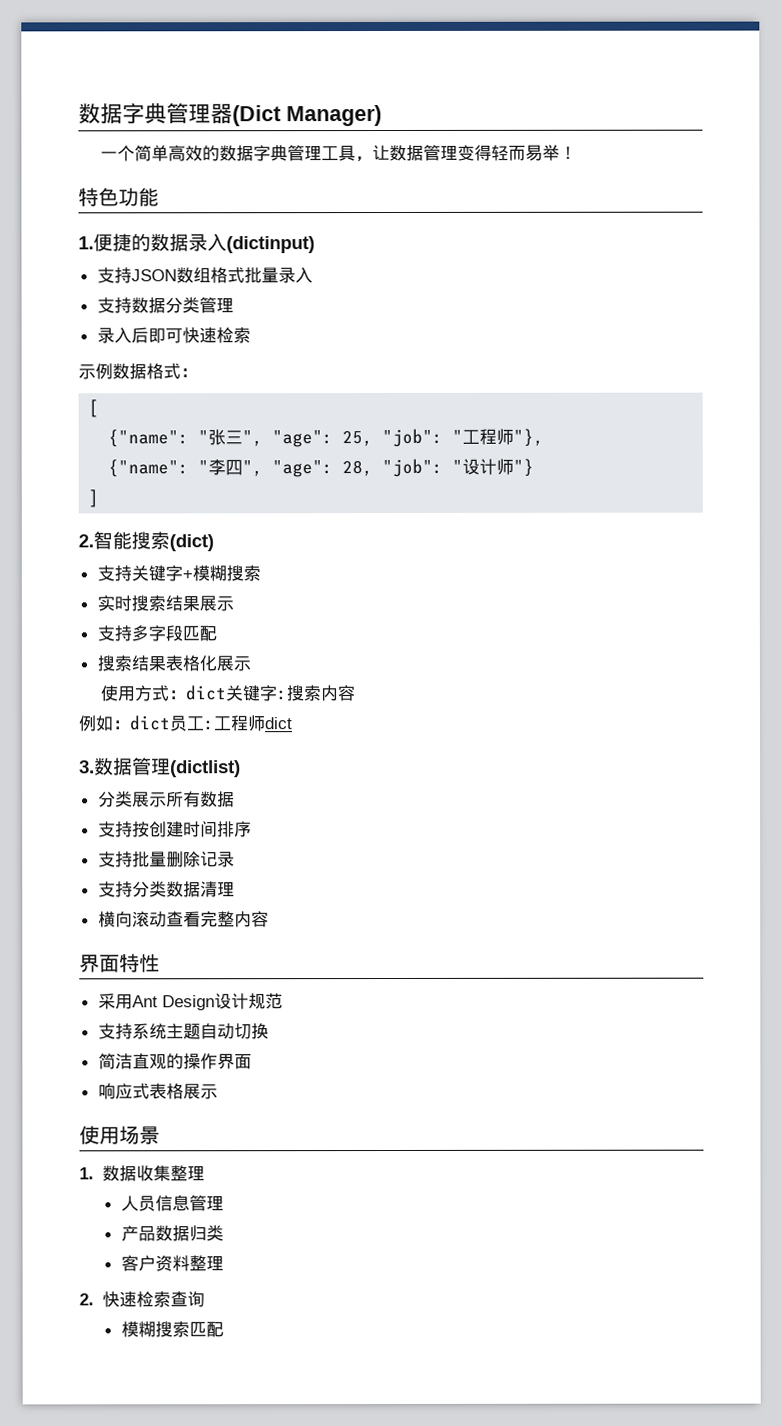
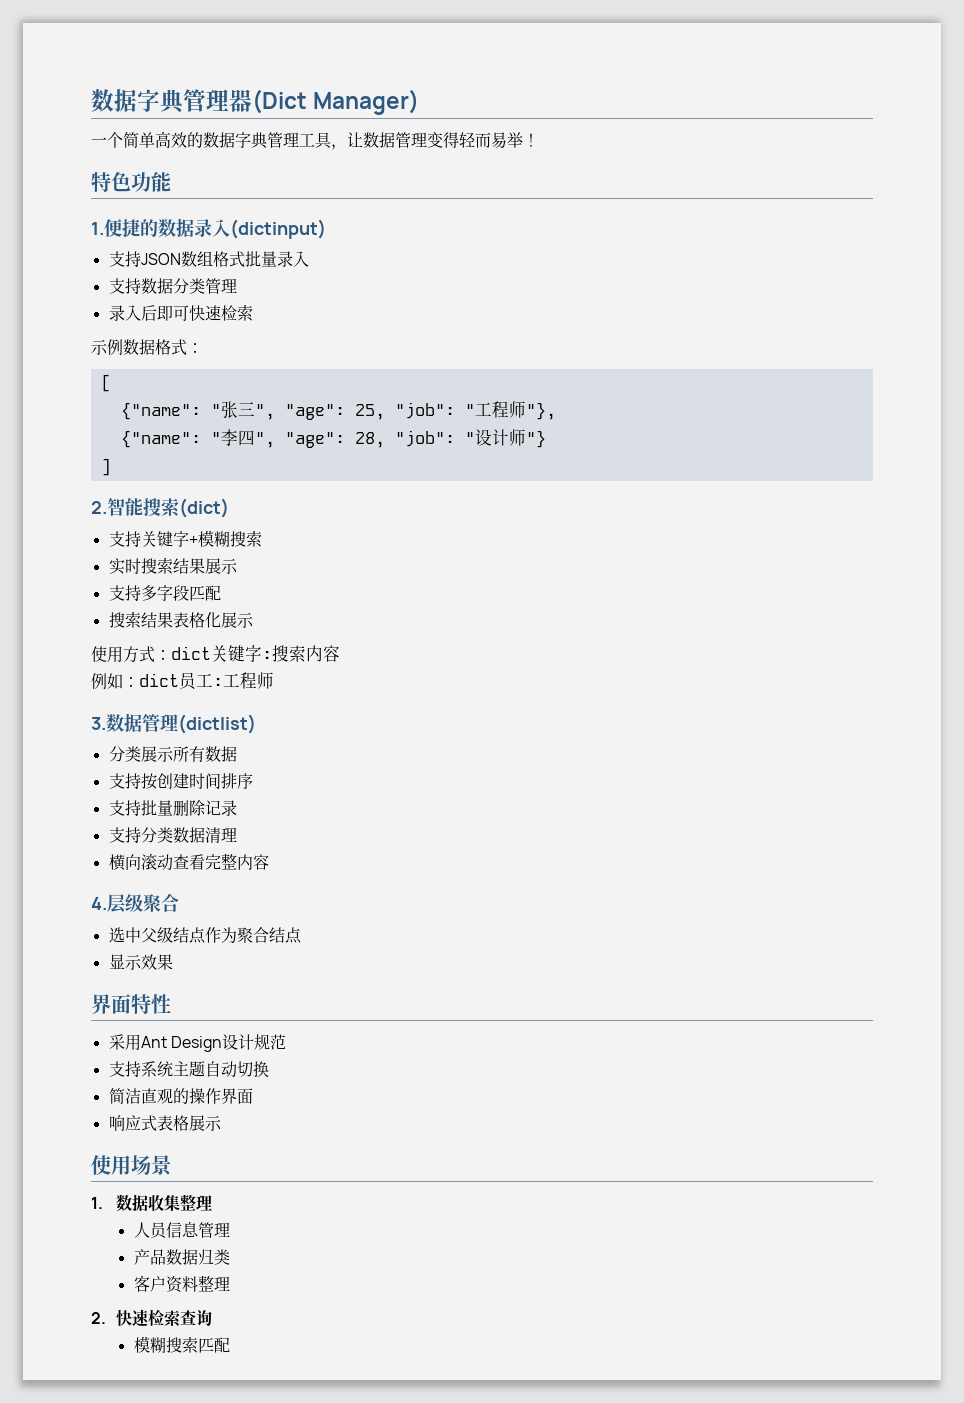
- 例如：dict员工:工程师dict
+ 例如：dict员工:工程师
+ 4.层级聚合
+ 选中父级结点作为聚合结点
+ 显示效果

